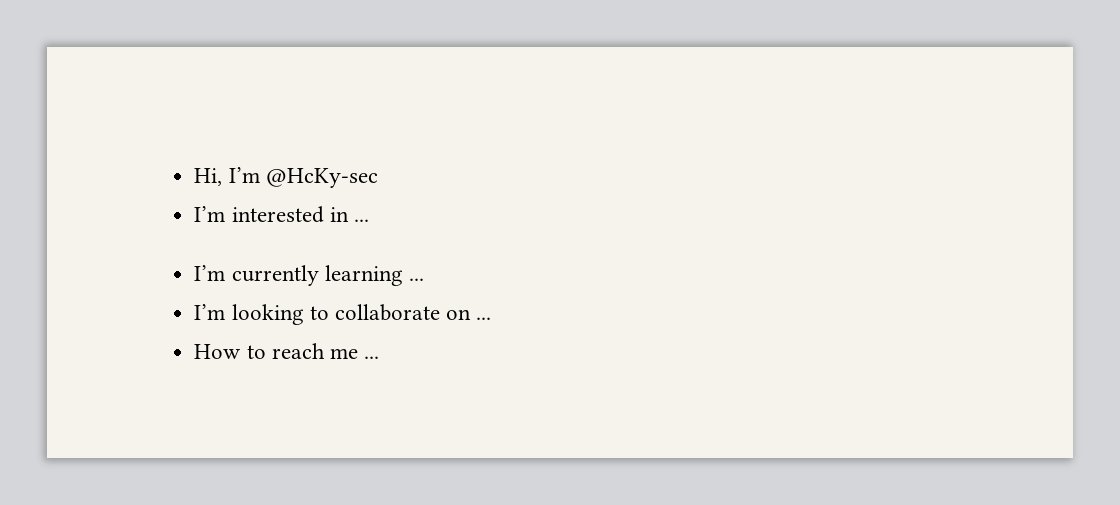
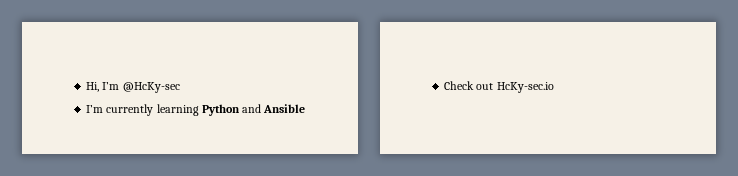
- I’m interested in ...
- I’m currently learning ...
- I’m looking to collaborate on ...
- How to reach me ...
+ I’m currently learning Python and Ansible
+ Check out HcKy-sec.io

